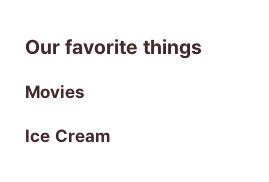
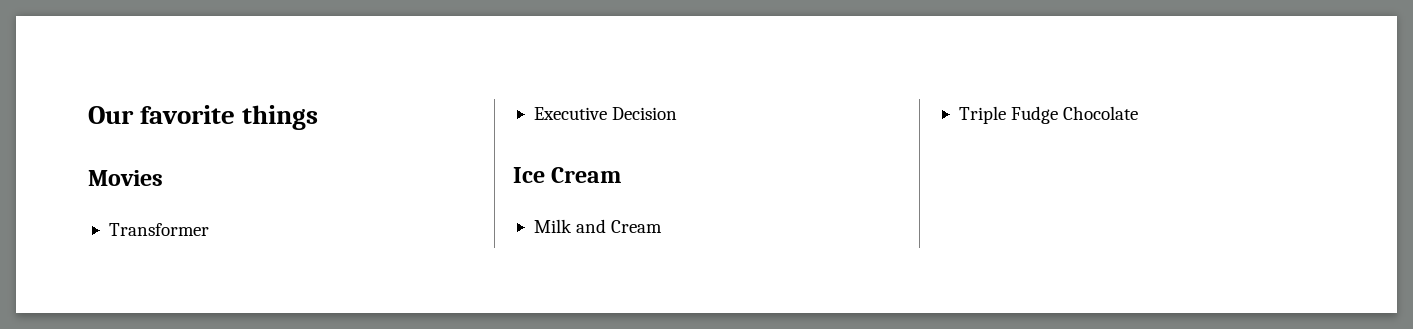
+ Transformer
+ Executive Decision
+ Milk and Cream
+ Triple Fudge Chocolate

